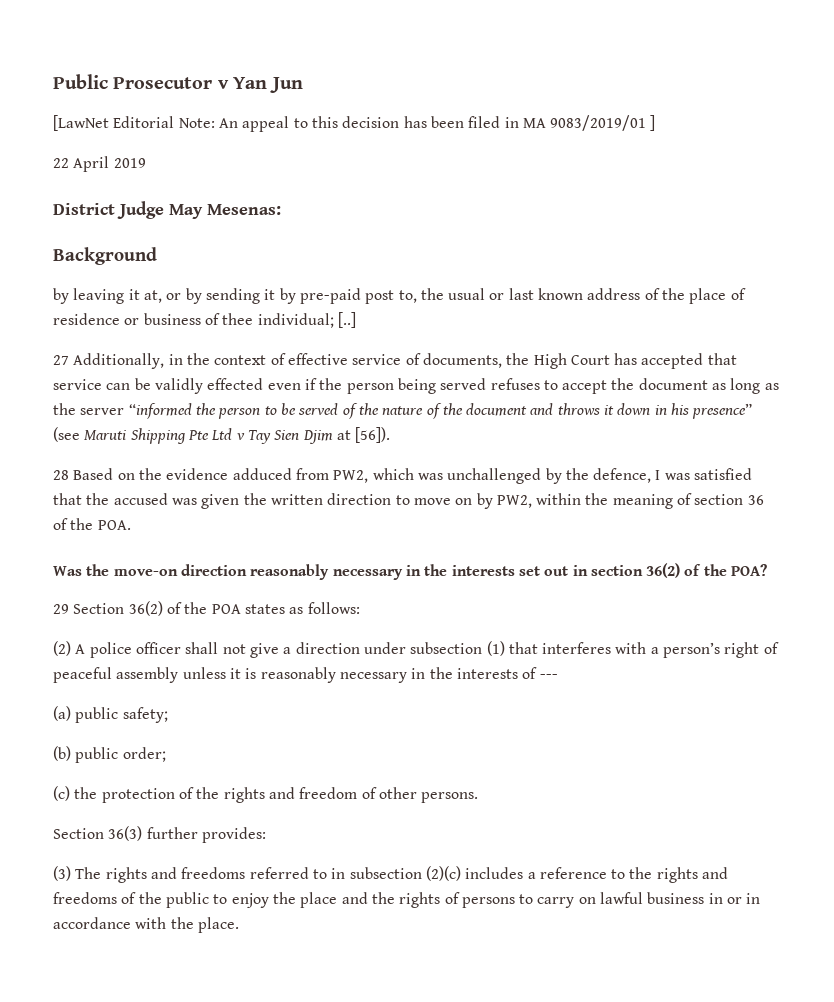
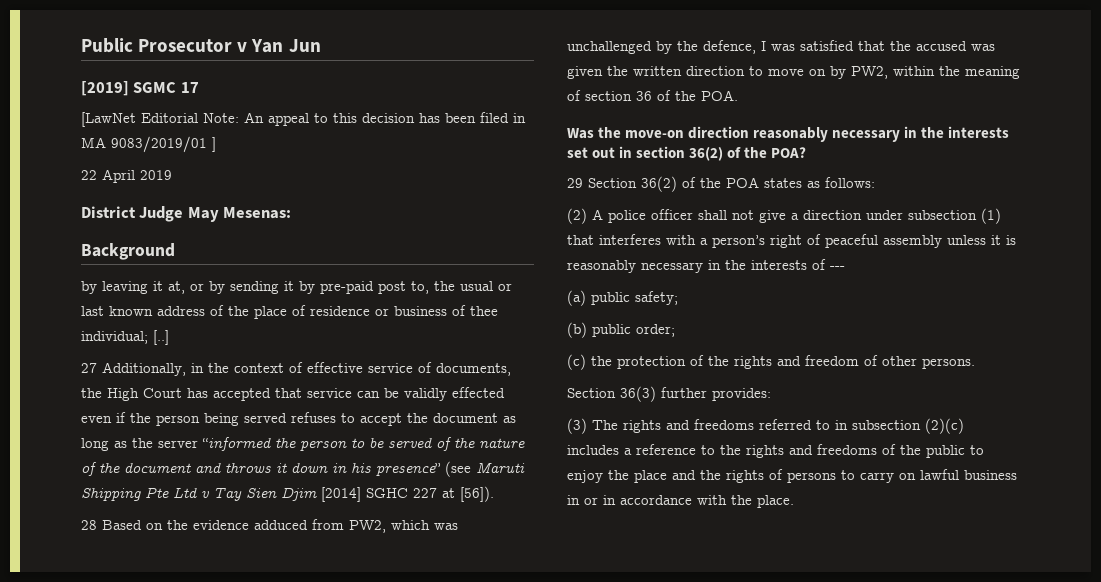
+ [2019] SGMC 17
- 27 Additionally, in the context of effective service of documents, the High Court has accepted that service can be validly effected even if the person being served refuses to accept the document as long as the server “informed the person to be served of the nature of the document and throws it down in his presence” (see Maruti Shipping Pte Ltd v Tay Sien Djim at [56]).
+ 27 Additionally, in the context of effective service of documents, the High Court has accepted that service can be validly effected even if the person being served refuses to accept the document as long as the server “informed the person to be served of the nature of the document and throws it down in his presence” (see Maruti Shipping Pte Ltd v Tay Sien Djim [2014] SGHC 227 at [56]).

